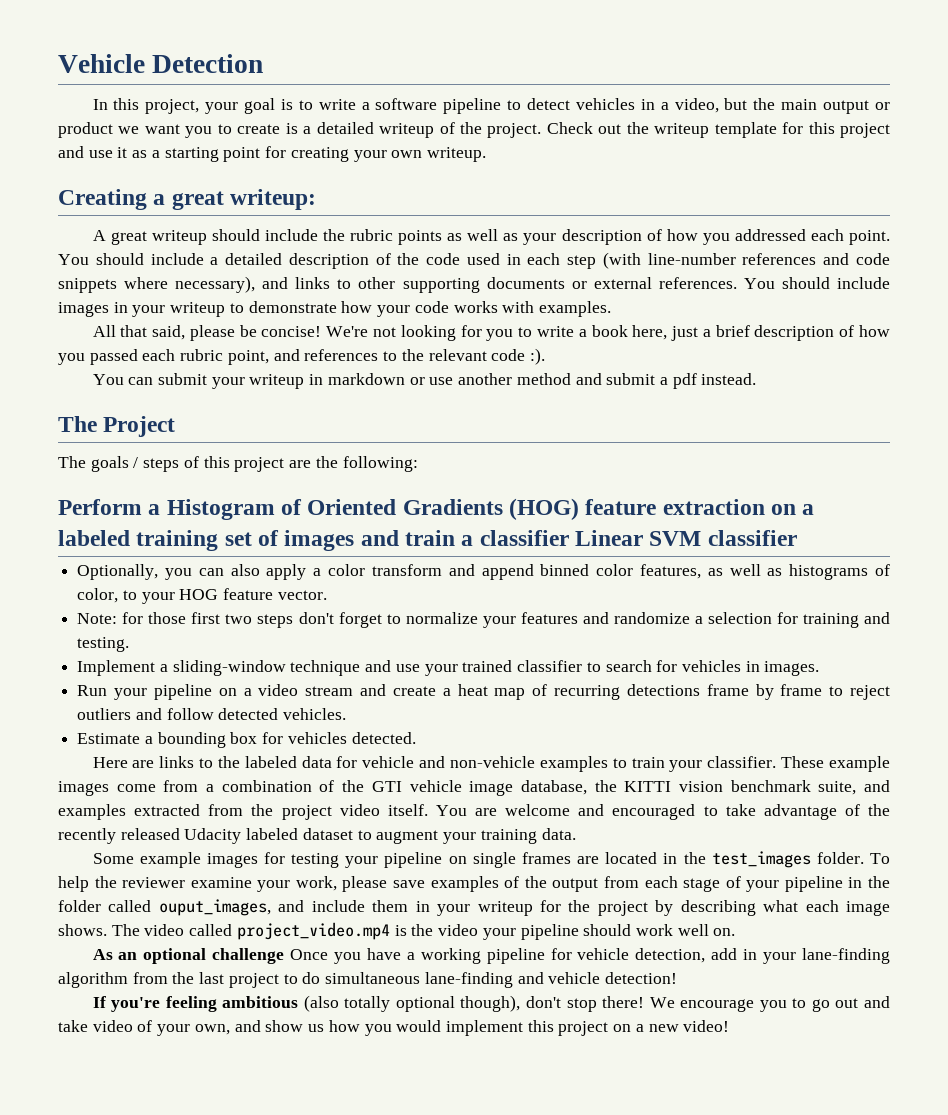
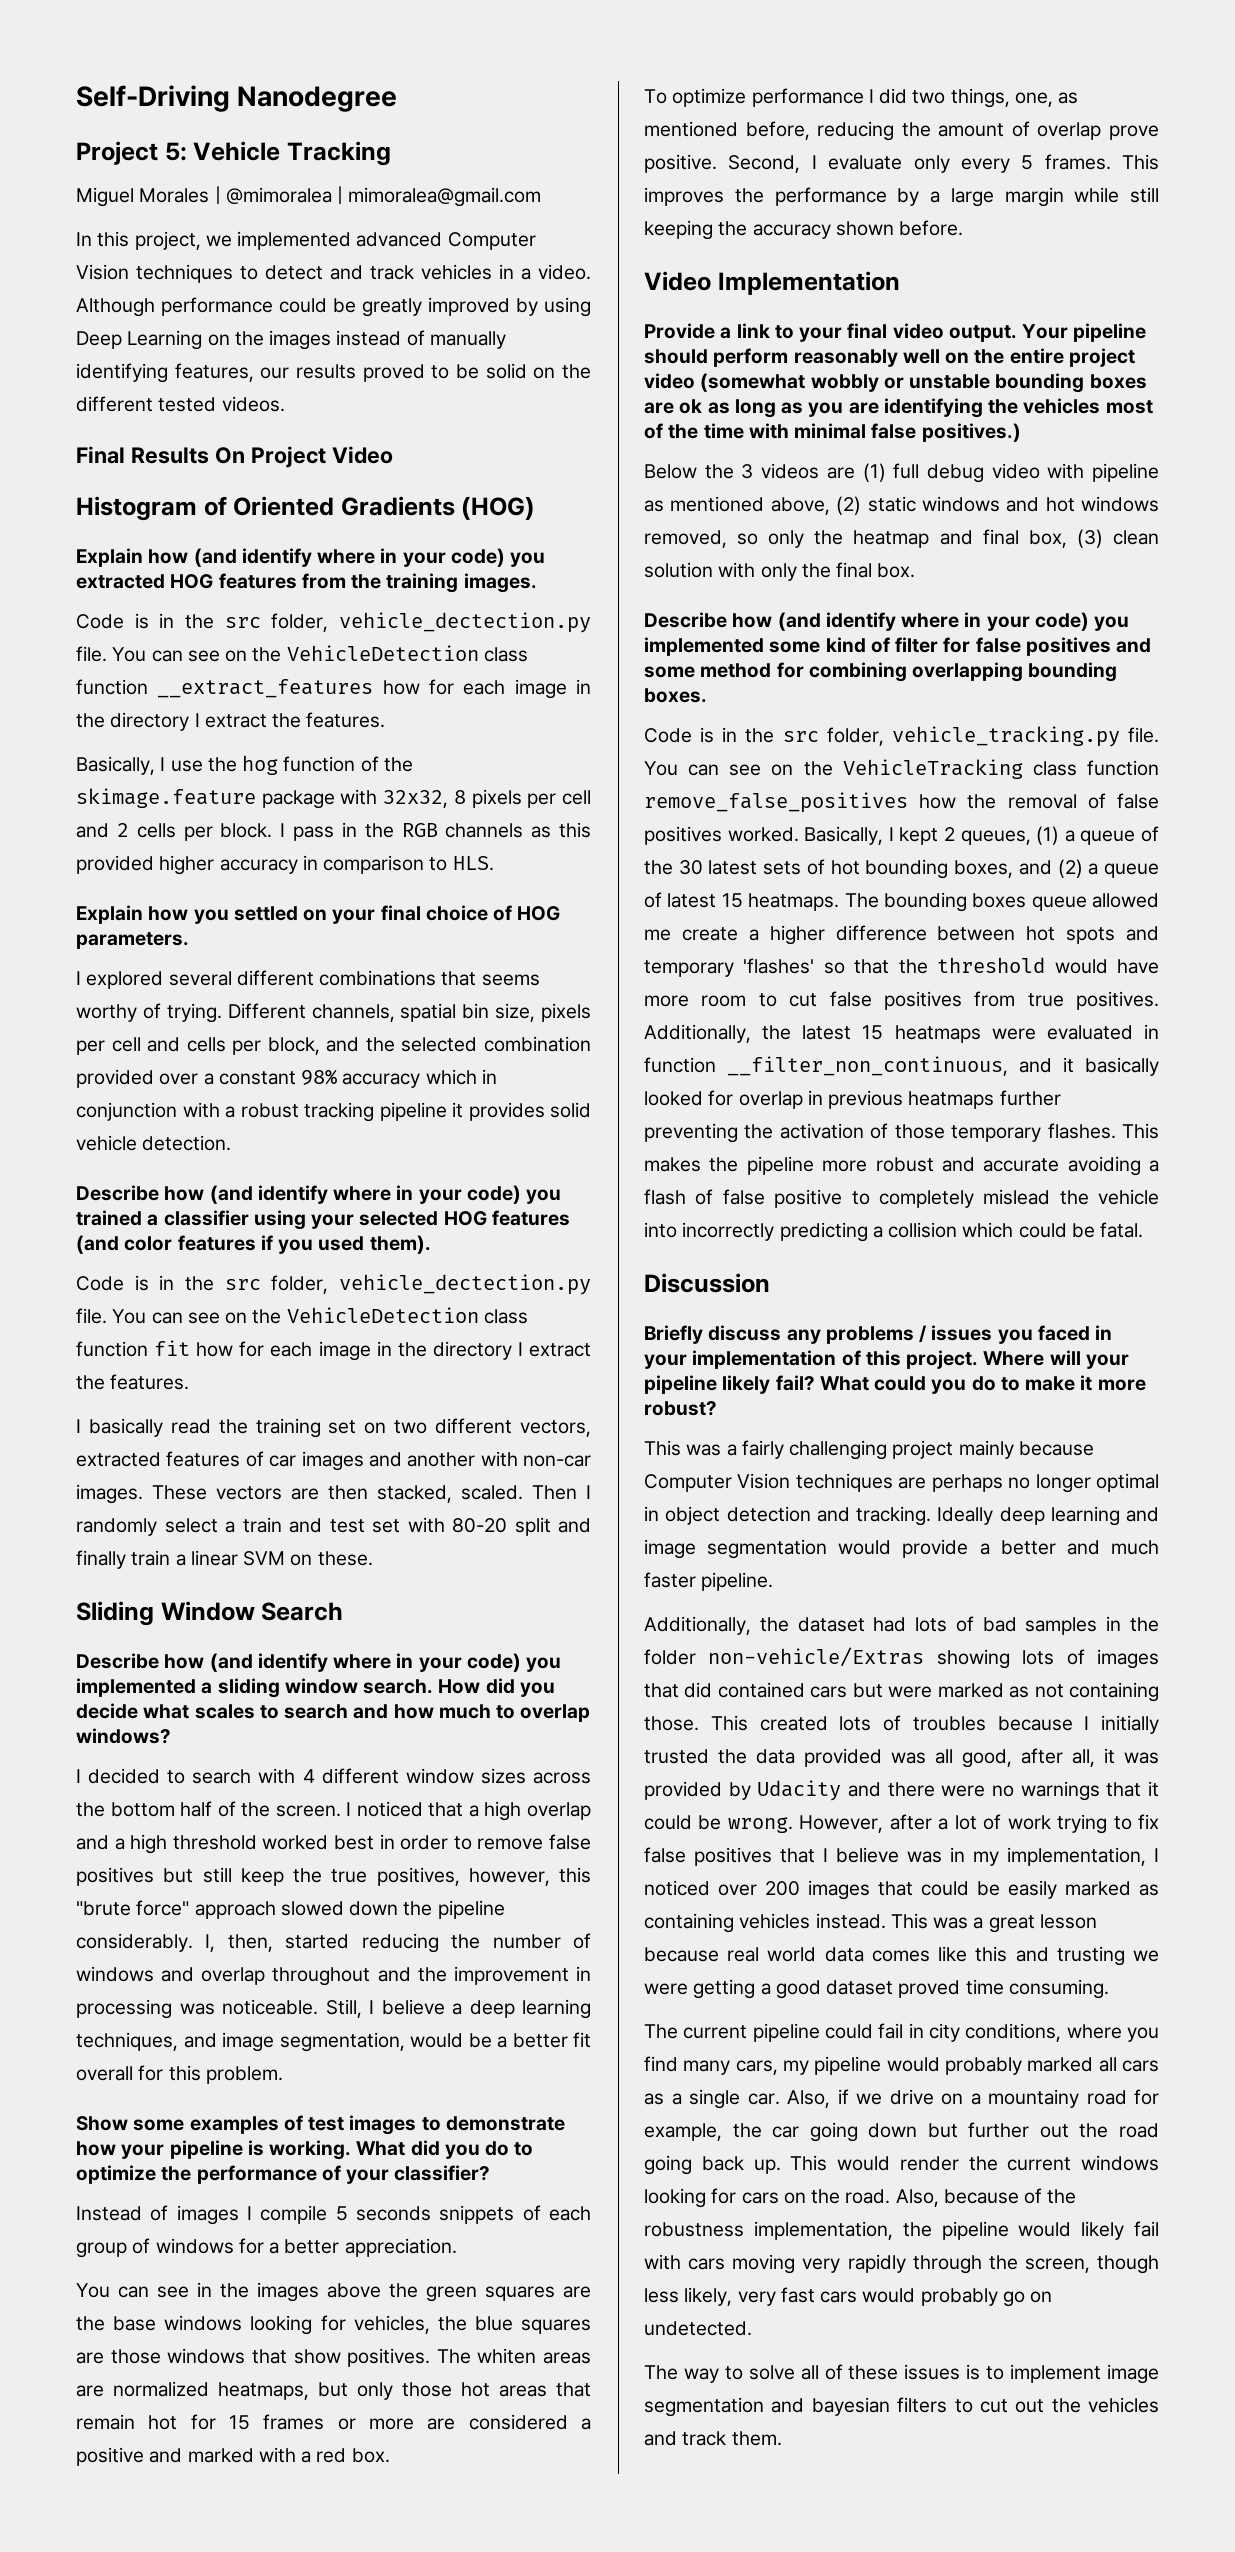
- Vehicle Detection
- In this project, your goal is to write a software pipeline to detect vehicles in a video, but the main output or product we want you to create is a detailed writeup of the project. Check out the writeup template for this project and use it as a starting point for creating your own writeup.
- Creating a great writeup:
- A great writeup should include the rubric points as well as your description of how you addressed each point. You should include a detailed description of the code used in each step (with line-number references and code snippets where necessary), and links to other supporting documents or external references. You should include images in your writeup to demonstrate how your code works with examples.
- All that said, please be concise! We're not looking for you to write a book here, just a brief description of how you passed each rubric point, and references to the relevant code :).
- You can submit your writeup in markdown or use another method and submit a pdf instead.
- The Project
- The goals / steps of this project are the following:
- Perform a Histogram of Oriented Gradients (HOG) feature extraction on a labeled training set of images and train a classifier Linear SVM classifier
- Optionally, you can also apply a color transform and append binned color features, as well as histograms of color, to your HOG feature vector.
- Note: for those first two steps don't forget to normalize your features and randomize a selection for training and testing.
- Implement a sliding-window technique and use your trained classifier to search for vehicles in images.
- Run your pipeline on a video stream and create a heat map of recurring detections frame by frame to reject outliers and follow detected vehicles.
- Estimate a bounding box for vehicles detected.
- Here are links to the labeled data for vehicle and non-vehicle examples to train your classifier. These example images come from a combination of the GTI vehicle image database, the KITTI vision benchmark suite, and examples extracted from the project video itself. You are welcome and encouraged to take advantage of the recently released Udacity labeled dataset to augment your training data.
- Some example images for testing your pipeline on single frames are located in the test_images folder. To help the reviewer examine your work, please save examples of the output from each stage of your pipeline in the folder called ouput_images, and include them in your writeup for the project by describing what each image shows. The video called project_video.mp4 is the video your pipeline should work well on.
- As an optional challenge Once you have a working pipeline for vehicle detection, add in your lane-finding algorithm from the last project to do simultaneous lane-finding and vehicle detection!
- If you're feeling ambitious (also totally optional though), don't stop there! We encourage you to go out and take video of your own, and show us how you would implement this project on a new video!
+ Self-Driving Nanodegree
+ Project 5: Vehicle Tracking
+ Miguel Morales | @mimoralea | mimoralea@gmail.com
+ In this project, we implemented advanced Computer Vision techniques to detect and track vehicles in a video. Although performance could be greatly improved by using Deep Learning on the images instead of manually identifying features, our results proved to be solid on the different tested videos.
+ Final Results On Project Video
+ Histogram of Oriented Gradients (HOG)
+ Explain how (and identify where in your code) you extracted HOG features from the training images.
+ Code is in the src folder, vehicle_dectection.py file. You can see on the VehicleDetection class function __extract_features how for each image in the directory I extract the features.
+ Basically, I use the hog function of the skimage.feature package with 32x32, 8 pixels per cell and 2 cells per block. I pass in the RGB channels as this provided higher accuracy in comparison to HLS.
+ Explain how you settled on your final choice of HOG parameters.
+ I explored several different combinations that seems worthy of trying. Different channels, spatial bin size, pixels per cell and cells per block, and the selected combination provided over a constant 98% accuracy which in conjunction with a robust tracking pipeline it provides solid vehicle detection.
+ Describe how (and identify where in your code) you trained a classifier using your selected HOG features (and color features if you used them).
+ Code is in the src folder, vehicle_dectection.py file. You can see on the VehicleDetection class function fit how for each image in the directory I extract the features.
+ I basically read the training set on two different vectors, extracted features of car images and another with non-car images. These vectors are then stacked, scaled. Then I randomly select a train and test set with 80-20 split and finally train a linear SVM on these.
+ Sliding Window Search
+ Describe how (and identify where in your code) you implemented a sliding window search. How did you decide what scales to search and how much to overlap windows?
+ I decided to search with 4 different window sizes across the bottom half of the screen. I noticed that a high overlap and a high threshold worked best in order to remove false positives but still keep the true positives, however, this "brute force" approach slowed down the pipeline considerably. I, then, started reducing the number of windows and overlap throughout and the improvement in processing was noticeable. Still, I believe a deep learning techniques, and image segmentation, would be a better fit overall for this problem.
+ Show some examples of test images to demonstrate how your pipeline is working. What did you do to optimize the performance of your classifier?
+ Instead of images I compile 5 seconds snippets of each group of windows for a better appreciation.
+ You can see in the images above the green squares are the base windows looking for vehicles, the blue squares are those windows that show positives. The whiten areas are normalized heatmaps, but only those hot areas that remain hot for 15 frames or more are considered a positive and marked with a red box.
+ To optimize performance I did two things, one, as mentioned before, reducing the amount of overlap prove positive. Second, I evaluate only every 5 frames. This improves the performance by a large margin while still keeping the accuracy shown before.
+ Video Implementation
+ Provide a link to your final video output. Your pipeline should perform reasonably well on the entire project video (somewhat wobbly or unstable bounding boxes are ok as long as you are identifying the vehicles most of the time with minimal false positives.)
+ Below the 3 videos are (1) full debug video with pipeline as mentioned above, (2) static windows and hot windows removed, so only the heatmap and final box, (3) clean solution with only the final box.
+ Describe how (and identify where in your code) you implemented some kind of filter for false positives and some method for combining overlapping bounding boxes.
+ Code is in the src folder, vehicle_tracking.py file. You can see on the VehicleTracking class function remove_false_positives how the removal of false positives worked. Basically, I kept 2 queues, (1) a queue of the 30 latest sets of hot bounding boxes, and (2) a queue of latest 15 heatmaps. The bounding boxes queue allowed me create a higher difference between hot spots and temporary 'flashes' so that the threshold would have more room to cut false positives from true positives. Additionally, the latest 15 heatmaps were evaluated in function __filter_non_continuous, and it basically looked for overlap in previous heatmaps further preventing the activation of those temporary flashes. This makes the pipeline more robust and accurate avoiding a flash of false positive to completely mislead the vehicle into incorrectly predicting a collision which could be fatal.
+ Discussion
+ Briefly discuss any problems / issues you faced in your implementation of this project. Where will your pipeline likely fail? What could you do to make it more robust?
+ This was a fairly challenging project mainly because Computer Vision techniques are perhaps no longer optimal in object detection and tracking. Ideally deep learning and image segmentation would provide a better and much faster pipeline.
+ Additionally, the dataset had lots of bad samples in the folder non-vehicle/Extras showing lots of images that did contained cars but were marked as not containing those. This created lots of troubles because I initially trusted the data provided was all good, after all, it was provided by Udacity and there were no warnings that it could be wrong. However, after a lot of work trying to fix false positives that I believe was in my implementation, I noticed over 200 images that could be easily marked as containing vehicles instead. This was a great lesson because real world data comes like this and trusting we were getting a good dataset proved time consuming.
+ The current pipeline could fail in city conditions, where you find many cars, my pipeline would probably marked all cars as a single car. Also, if we drive on a mountainy road for example, the car going down but further out the road going back up. This would render the current windows looking for cars on the road. Also, because of the robustness implementation, the pipeline would likely fail with cars moving very rapidly through the screen, though less likely, very fast cars would probably go on undetected.
+ The way to solve all of these issues is to implement image segmentation and bayesian filters to cut out the vehicles and track them.

